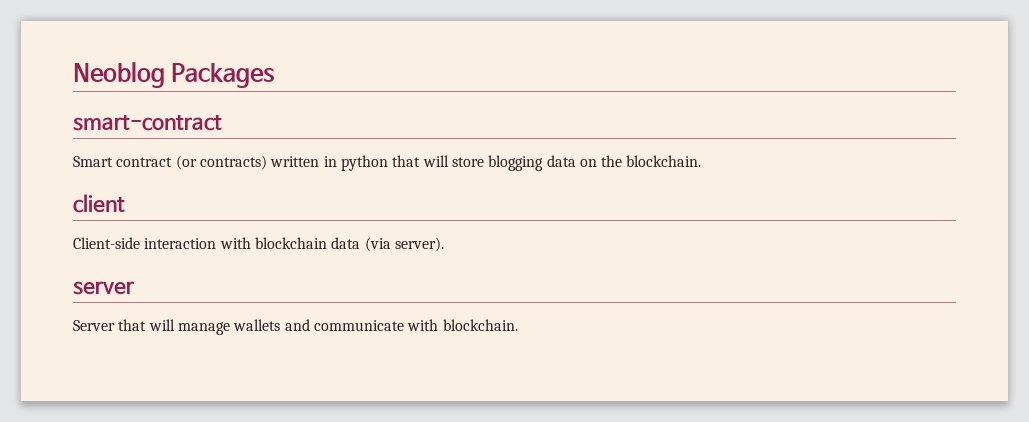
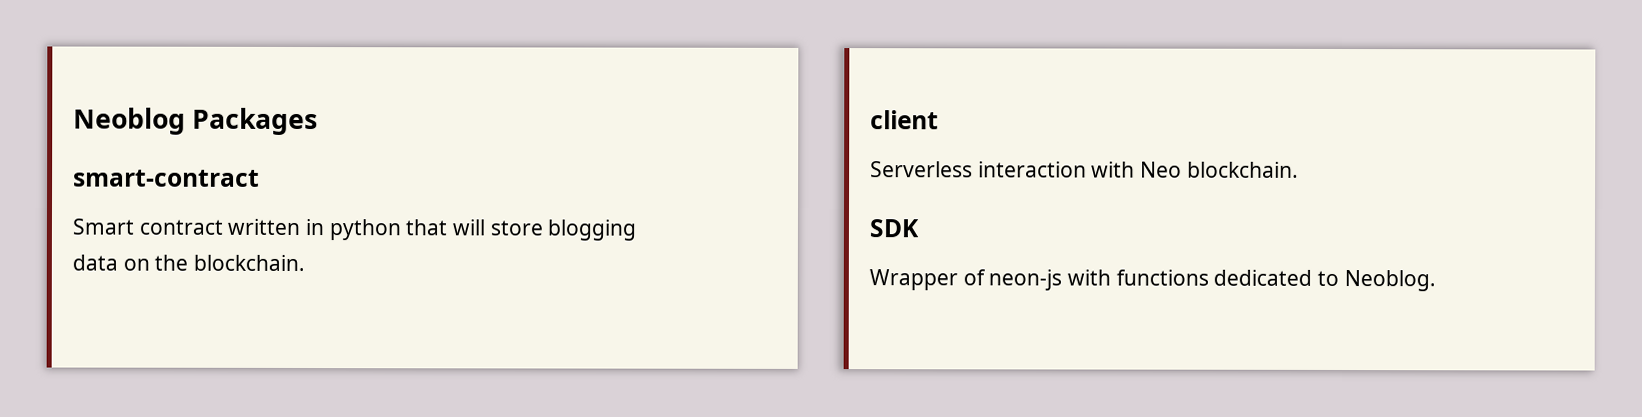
- Smart contract (or contracts) written in python that will store blogging data on the blockchain.
+ Smart contract written in python that will store blogging data on the blockchain.
- Client-side interaction with blockchain data (via server).
- server
- Server that will manage wallets and communicate with blockchain.
+ Serverless interaction with Neo blockchain.
+ SDK
+ Wrapper of neon-js with functions dedicated to Neoblog.

